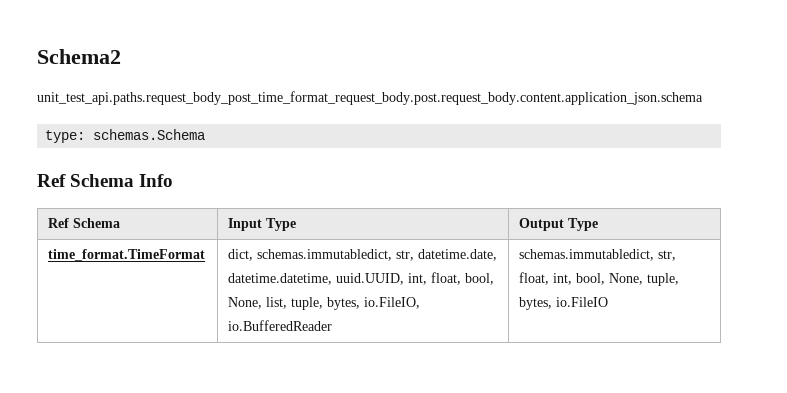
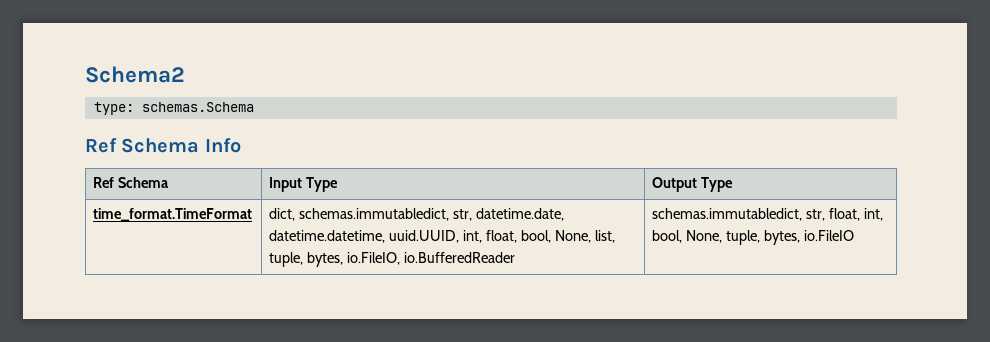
- unit_test_api.paths.request_body_post_time_format_request_body.post.request_body.content.application_json.schema

